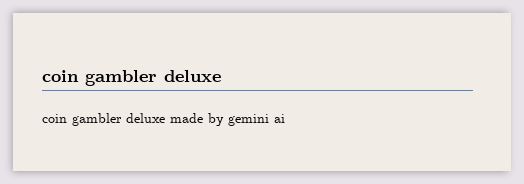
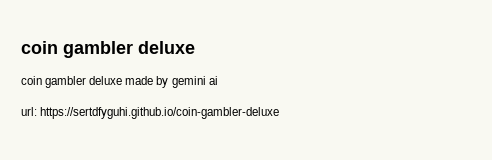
+ url: https://sertdfyguhi.github.io/coin-gambler-deluxe

